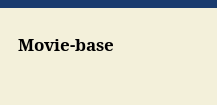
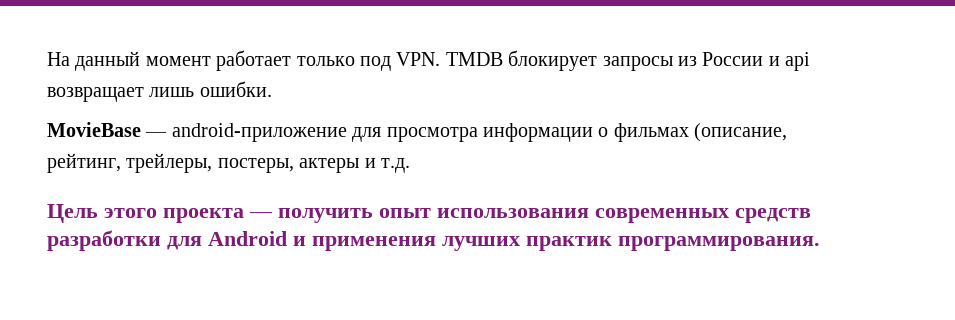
- Movie-base
+ На данный момент работает только под VPN. TMDB блокирует запросы из России и api возвращает лишь ошибки.
+ MovieBase — аndroid-приложение для просмотра информации о фильмах (описание, рейтинг, трейлеры, постеры, актеры и т.д.
+ Цель этого проекта — получить опыт использования современных средств разработки для Android и применения лучших практик программирования.

